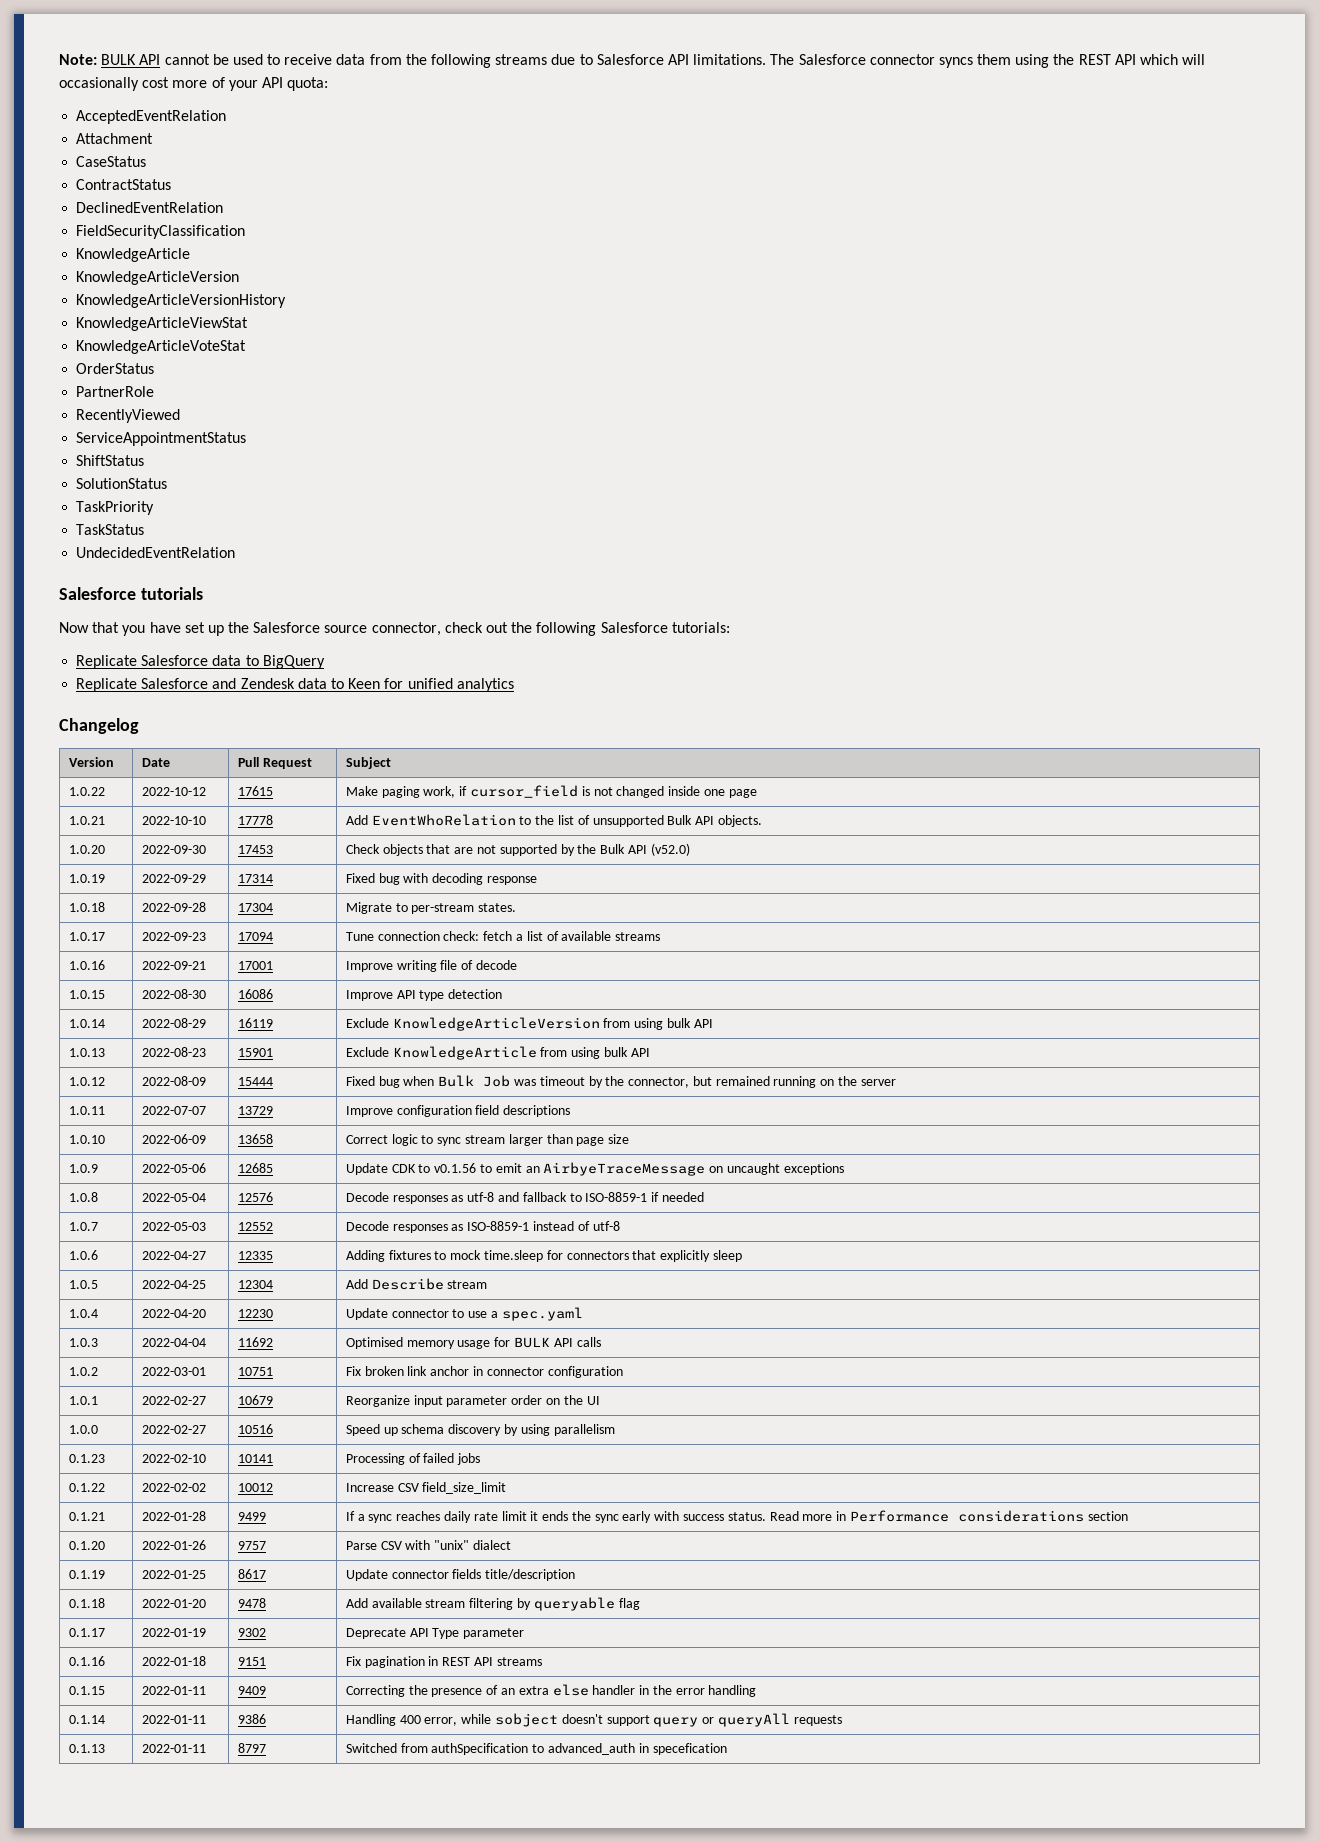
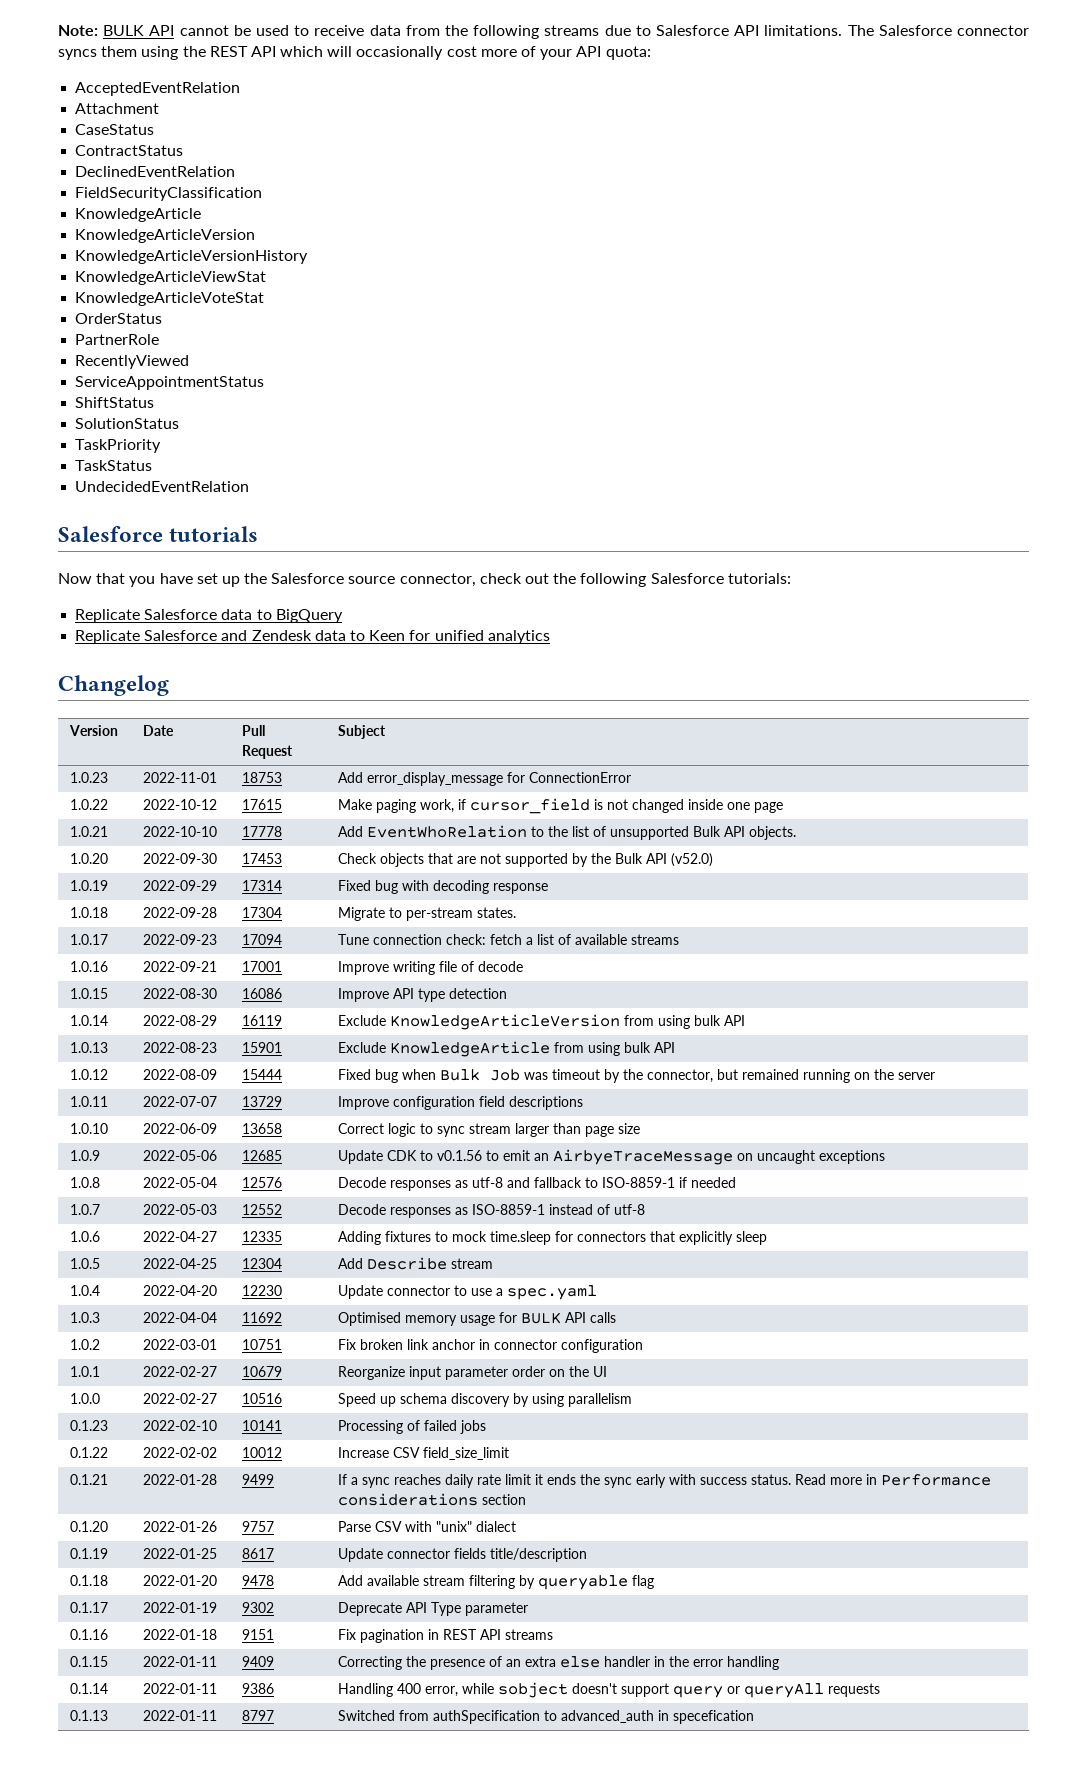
+ 1.0.23 | 2022-11-01 | 18753 | Add error_display_message for ConnectionError

